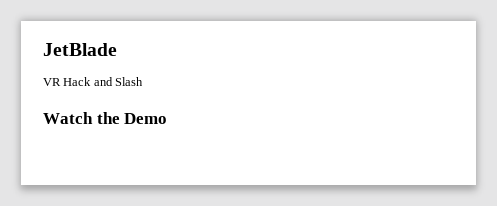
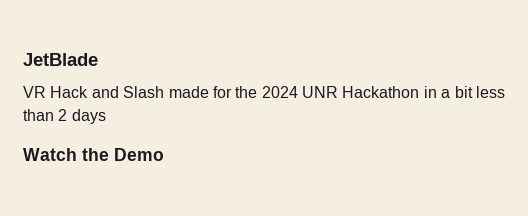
- VR Hack and Slash
+ VR Hack and Slash made for the 2024 UNR Hackathon in a bit less than 2 days

